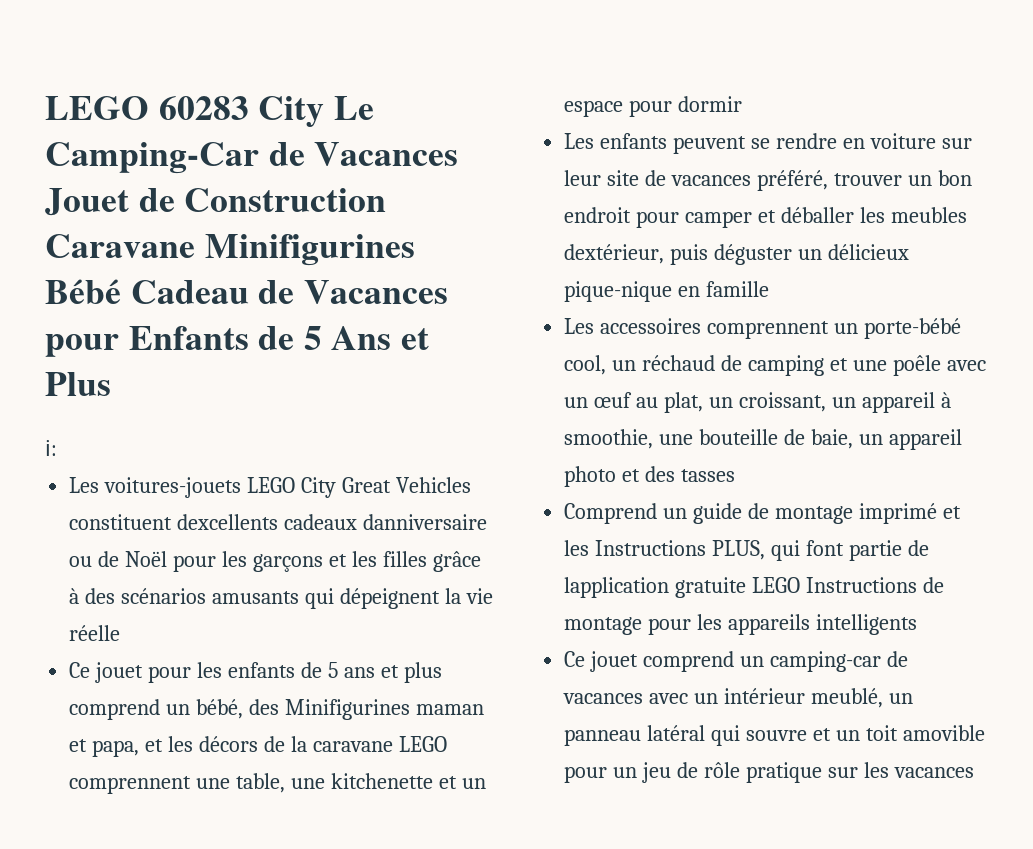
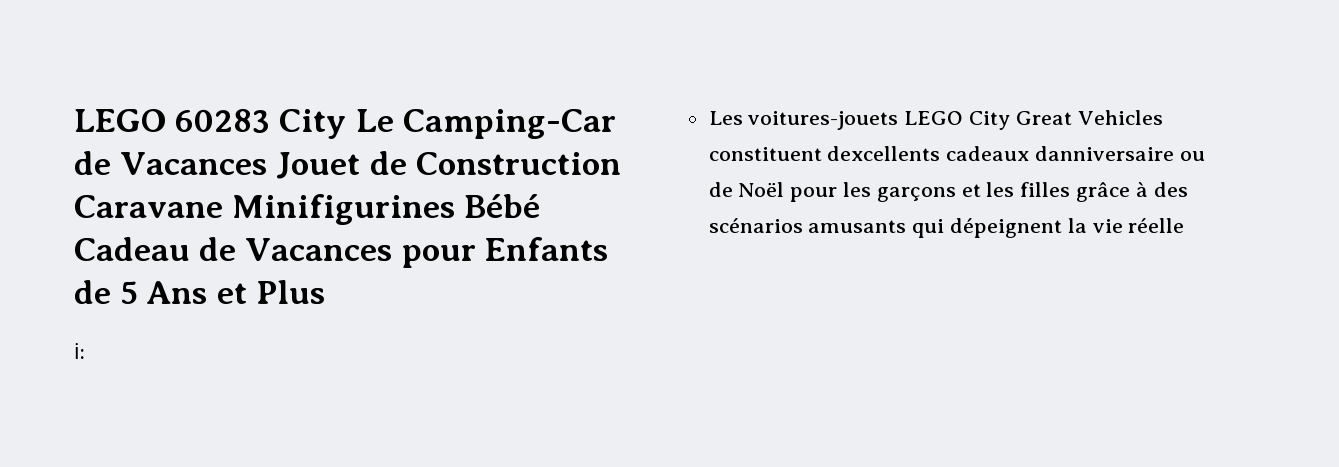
- Ce jouet pour les enfants de 5 ans et plus comprend un bébé, des Minifigurines maman et papa, et les décors de la caravane LEGO comprennent une table, une kitchenette et un espace pour dormir
- Les enfants peuvent se rendre en voiture sur leur site de vacances préféré, trouver un bon endroit pour camper et déballer les meubles dextérieur, puis déguster un délicieux pique-nique en famille
- Les accessoires comprennent un porte-bébé cool, un réchaud de camping et une poêle avec un œuf au plat, un croissant, un appareil à smoothie, une bouteille de baie, un appareil photo et des tasses
- Comprend un guide de montage imprimé et les Instructions PLUS, qui font partie de lapplication gratuite LEGO Instructions de montage pour les appareils intelligents
- Ce jouet comprend un camping-car de vacances avec un intérieur meublé, un panneau latéral qui souvre et un toit amovible pour un jeu de rôle pratique sur les vacances

